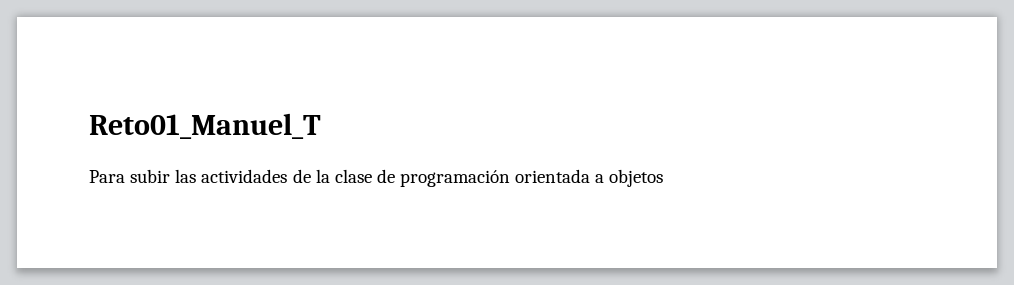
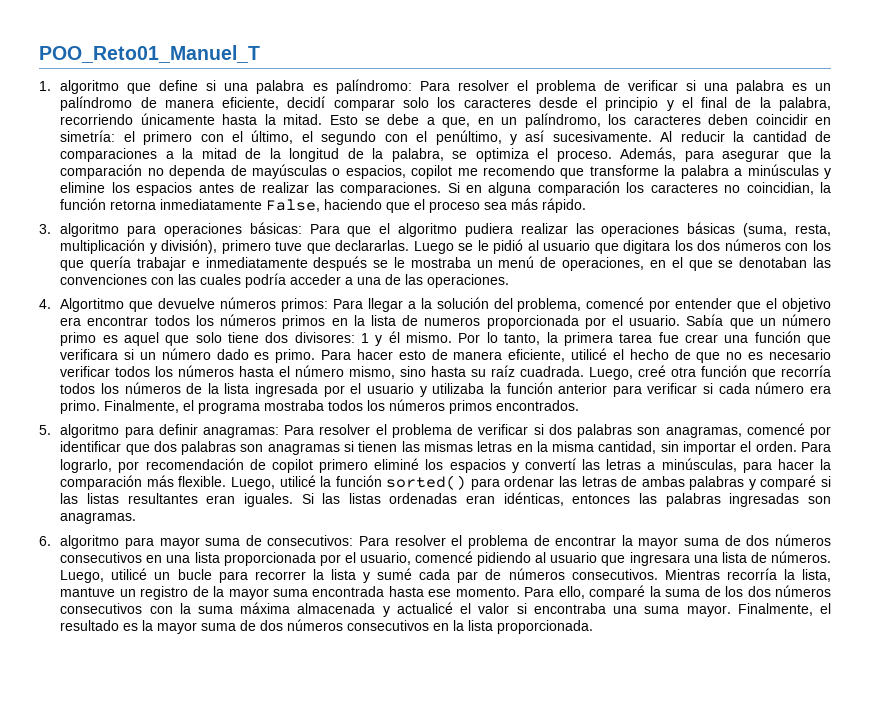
- Reto01_Manuel_T
- Para subir las actividades de la clase de programación orientada a objetos
+ POO_Reto01_Manuel_T
+ 1. algoritmo que define si una palabra es palíndromo: Para resolver el problema de verificar si una palabra es un palíndromo de manera eficiente, decidí comparar solo los caracteres desde el principio y el final de la palabra, recorriendo únicamente hasta la mitad. Esto se debe a que, en un palíndromo, los caracteres deben coincidir en simetría: el primero con el último, el segundo con el penúltimo, y así sucesivamente. Al reducir la cantidad de comparaciones a la mitad de la longitud de la palabra, se optimiza el proceso. Además, para asegurar que la comparación no dependa de mayúsculas o espacios, copilot me recomendo que transforme la palabra a minúsculas y elimine los espacios antes de realizar las comparaciones. Si en alguna comparación los caracteres no coincidian, la función retorna inmediatamente False, haciendo que el proceso sea más rápido.
+ 3. algoritmo para operaciones básicas: Para que el algoritmo pudiera realizar las operaciones básicas (suma, resta, multiplicación y división), primero tuve que declararlas. Luego se le pidió al usuario que digitara los dos números con los que quería trabajar e inmediatamente después se le mostraba un menú de operaciones, en el que se denotaban las convenciones con las cuales podría acceder a una de las operaciones.
+ 4. Algortitmo que devuelve números primos: Para llegar a la solución del problema, comencé por entender que el objetivo era encontrar todos los números primos en la lista de numeros proporcionada por el usuario. Sabía que un número primo es aquel que solo tiene dos divisores: 1 y él mismo. Por lo tanto, la primera tarea fue crear una función que verificara si un número dado es primo. Para hacer esto de manera eficiente, utilicé el hecho de que no es necesario verificar todos los números hasta el número mismo, sino hasta su raíz cuadrada. Luego, creé otra función que recorría todos los números de la lista ingresada por el usuario y utilizaba la función anterior para verificar si cada número era primo. Finalmente, el programa mostraba todos los números primos encontrados.
+ 5. algoritmo para definir anagramas: Para resolver el problema de verificar si dos palabras son anagramas, comencé por identificar que dos palabras son anagramas si tienen las mismas letras en la misma cantidad, sin importar el orden. Para lograrlo, por recomendación de copilot primero eliminé los espacios y convertí las letras a minúsculas, para hacer la comparación más flexible. Luego, utilicé la función sorted() para ordenar las letras de ambas palabras y comparé si las listas resultantes eran iguales. Si las listas ordenadas eran idénticas, entonces las palabras ingresadas son anagramas.
+ 6. algoritmo para mayor suma de consecutivos: Para resolver el problema de encontrar la mayor suma de dos números consecutivos en una lista proporcionada por el usuario, comencé pidiendo al usuario que ingresara una lista de números. Luego, utilicé un bucle para recorrer la lista y sumé cada par de números consecutivos. Mientras recorría la lista, mantuve un registro de la mayor suma encontrada hasta ese momento. Para ello, comparé la suma de los dos números consecutivos con la suma máxima almacenada y actualicé el valor si encontraba una suma mayor. Finalmente, el resultado es la mayor suma de dos números consecutivos en la lista proporcionada.

